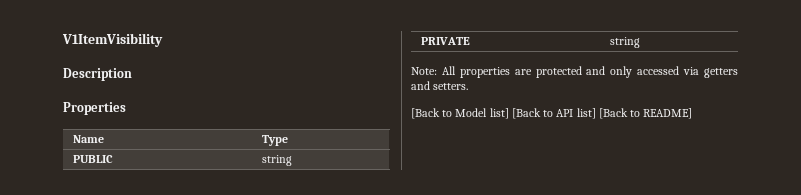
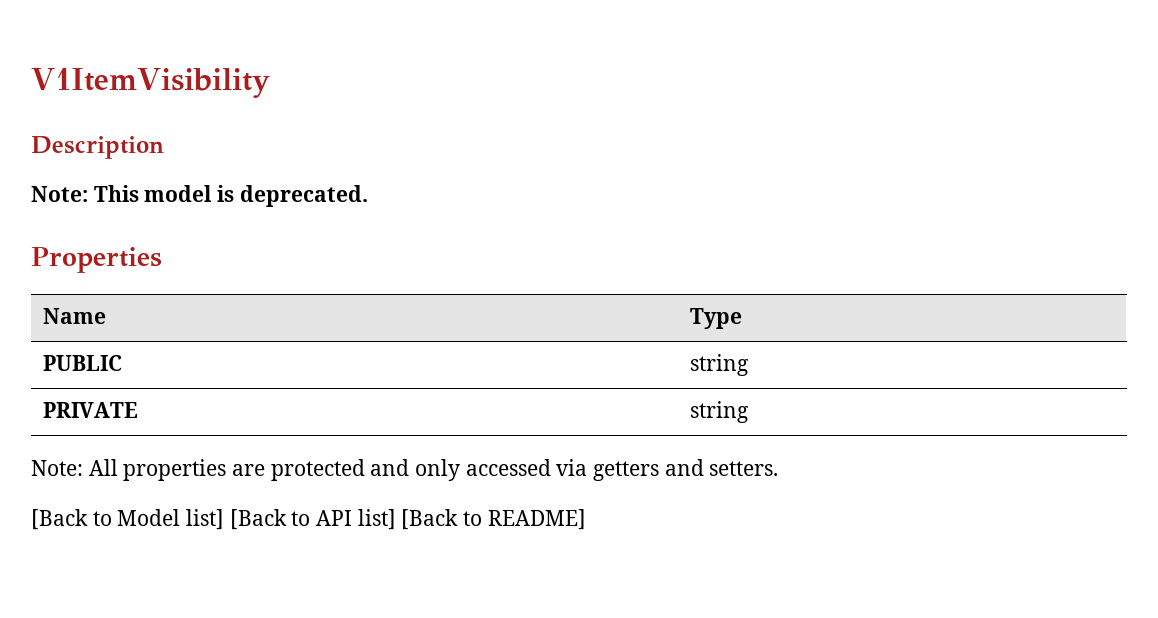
+ Note: This model is deprecated.

